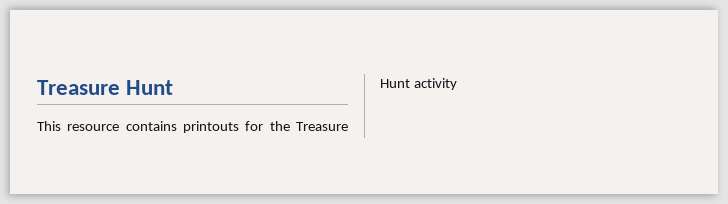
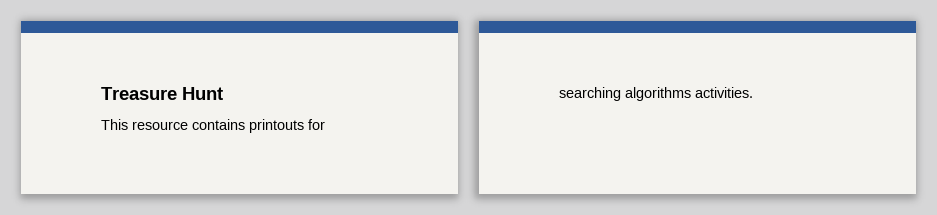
- This resource contains printouts for the Treasure Hunt activity
+ This resource contains printouts for searching algorithms activities.

